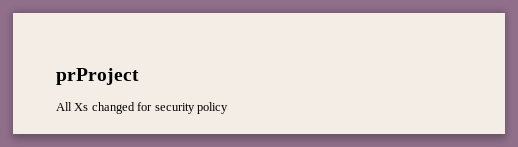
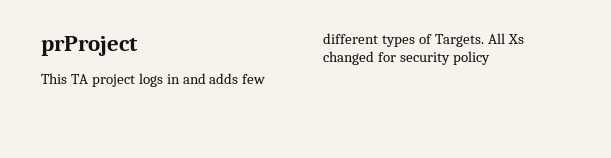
+ This TA project logs in and adds few different types of Targets.

